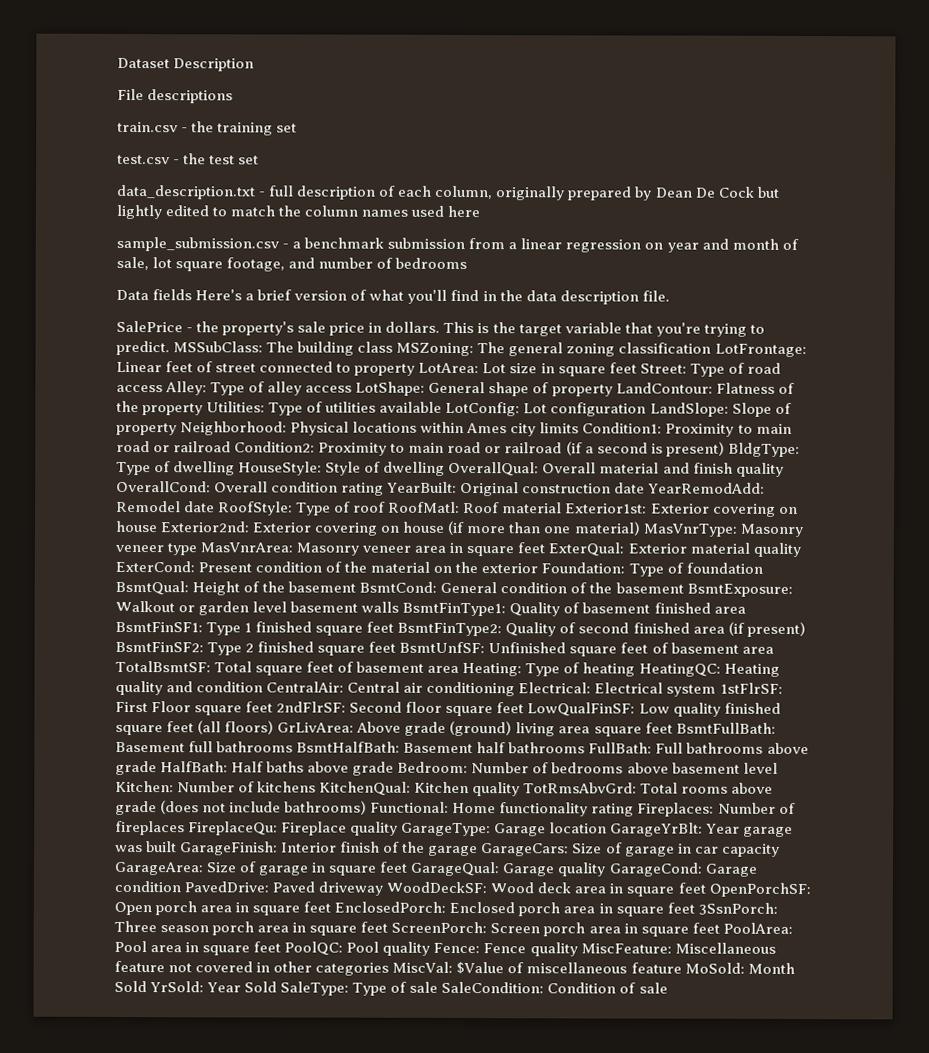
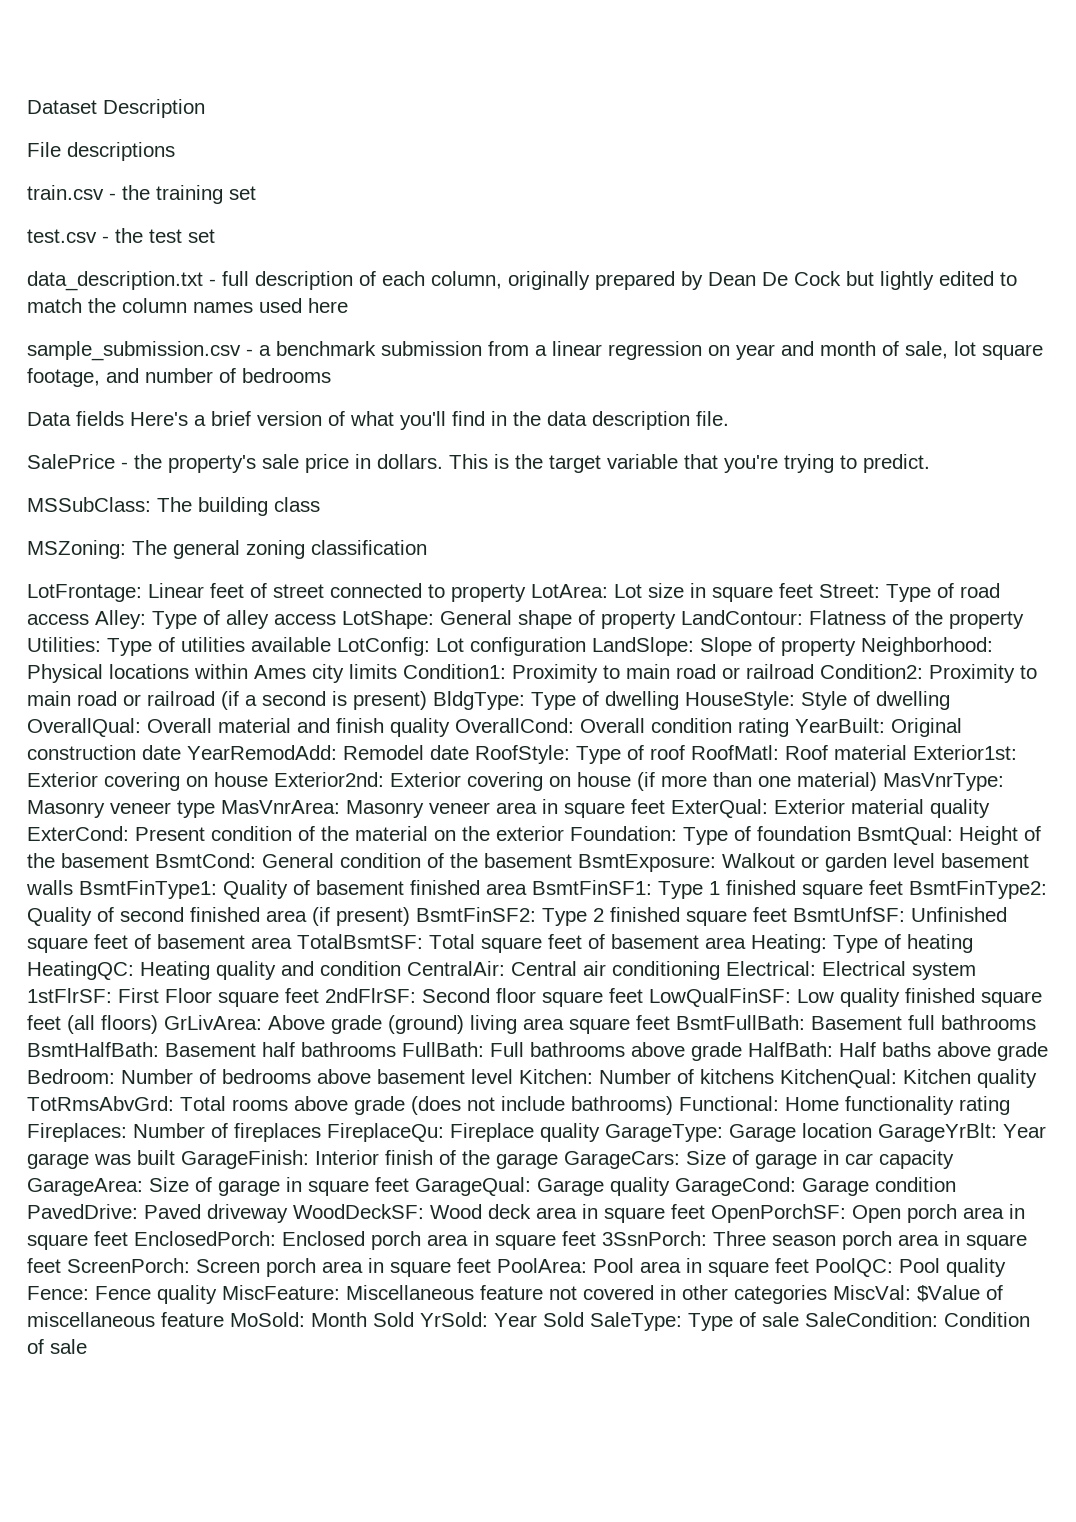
- This is the target variable that you're trying to predict. MSSubClass:
+ This is the target variable that you're trying to predict.
+ MSSubClass:
- The building class MSZoning:
+ The building class
+ MSZoning:
- The general zoning classification LotFrontage:
+ The general zoning classification
+ LotFrontage:

